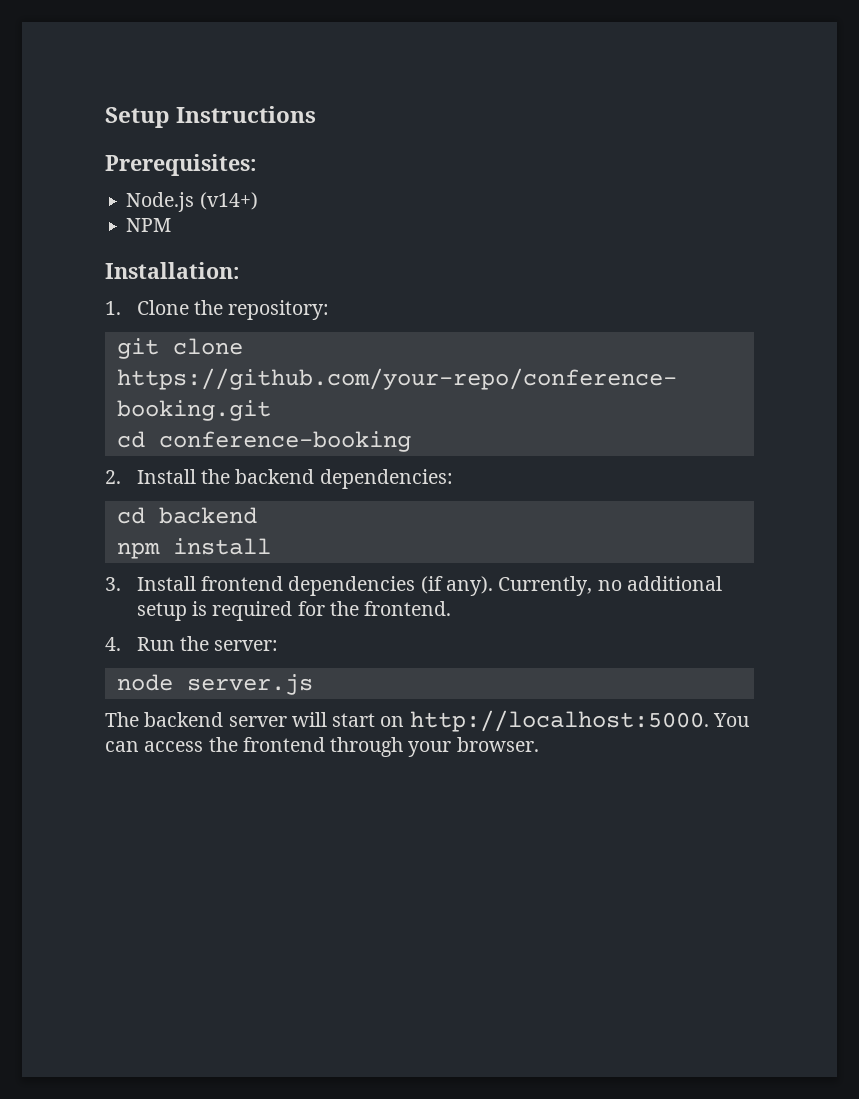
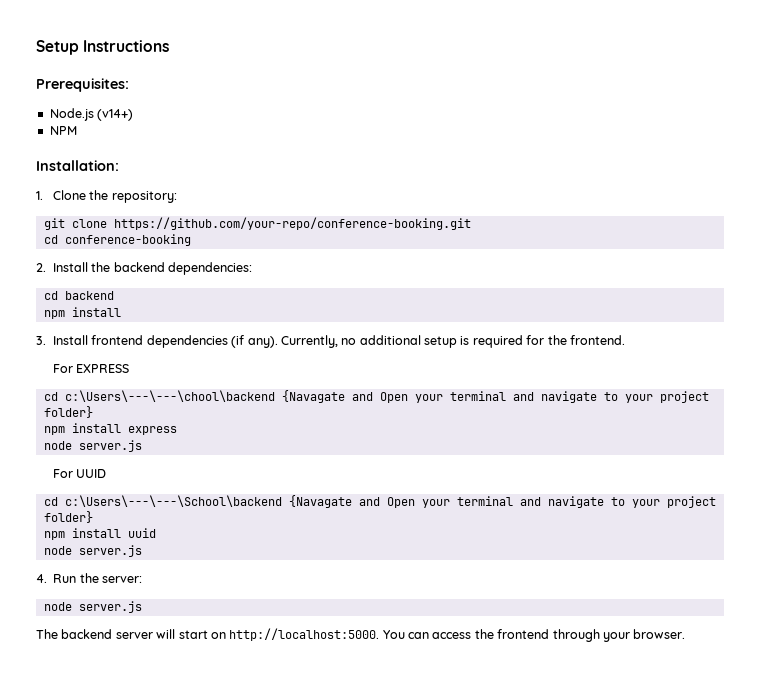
+ For EXPRESS
+ cd c:\Users\---\---\chool\backend {Navagate and Open your terminal and navigate to your project folder}
+ npm install express
+ node server.js
+ For UUID
+ cd c:\Users\---\---\School\backend {Navagate and Open your terminal and navigate to your project folder}
+ npm install uuid
+ node server.js

